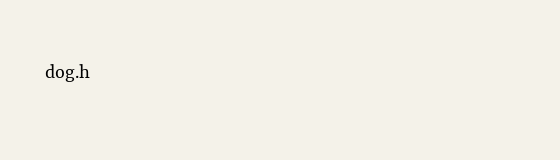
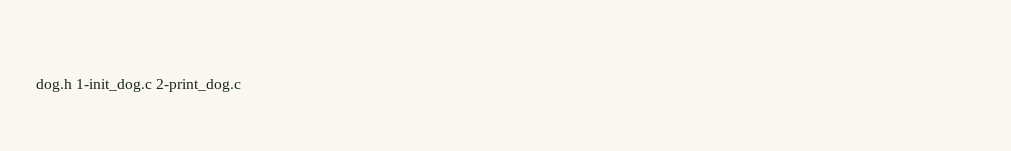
- dog.h
+ dog.h 1-init_dog.c 2-print_dog.c

